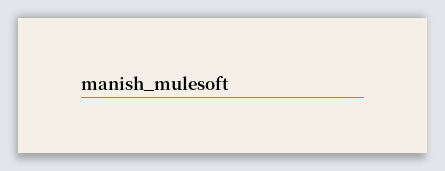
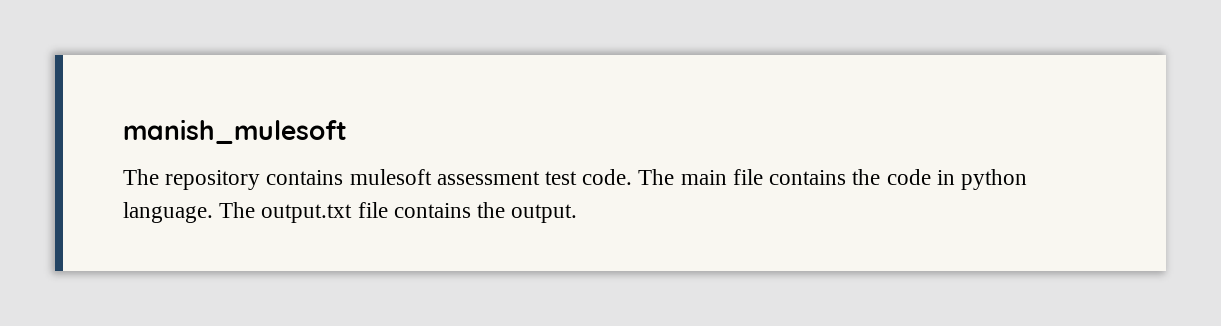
+ The repository contains mulesoft assessment test code. The main file contains the code in python language. The output.txt file contains the output.

